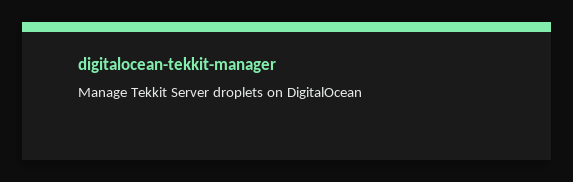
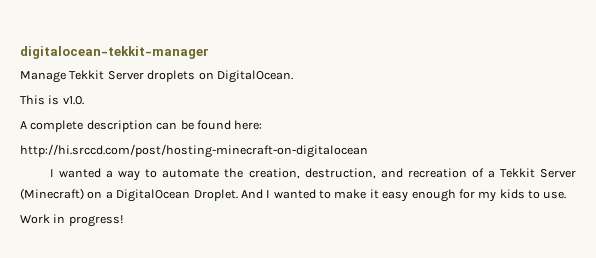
- Manage Tekkit Server droplets on DigitalOcean
+ Manage Tekkit Server droplets on DigitalOcean.
+ This is v1.0.
+ A complete description can be found here:
+ http://hi.srccd.com/post/hosting-minecraft-on-digitalocean
+ I wanted a way to automate the creation, destruction, and recreation of a Tekkit Server (Minecraft) on a DigitalOcean Droplet. And I wanted to make it easy enough for my kids to use.
+ Work in progress!

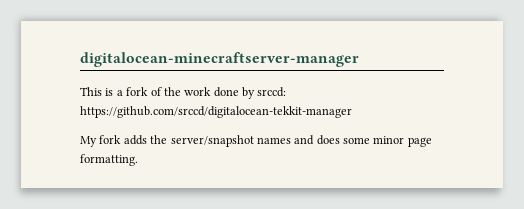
- digitalocean-tekkit-manager
- Manage Tekkit Server droplets on DigitalOcean.
- This is v1.0.
- A complete description can be found here:
- http://hi.srccd.com/post/hosting-minecraft-on-digitalocean
- I wanted a way to automate the creation, destruction, and recreation of a Tekkit Server (Minecraft) on a DigitalOcean Droplet. And I wanted to make it easy enough for my kids to use.
- Work in progress!
+ digitalocean-minecraftserver-manager
+ This is a fork of the work done by srccd: https://github.com/srccd/digitalocean-tekkit-manager
+ My fork adds the server/snapshot names and does some minor page formatting.

